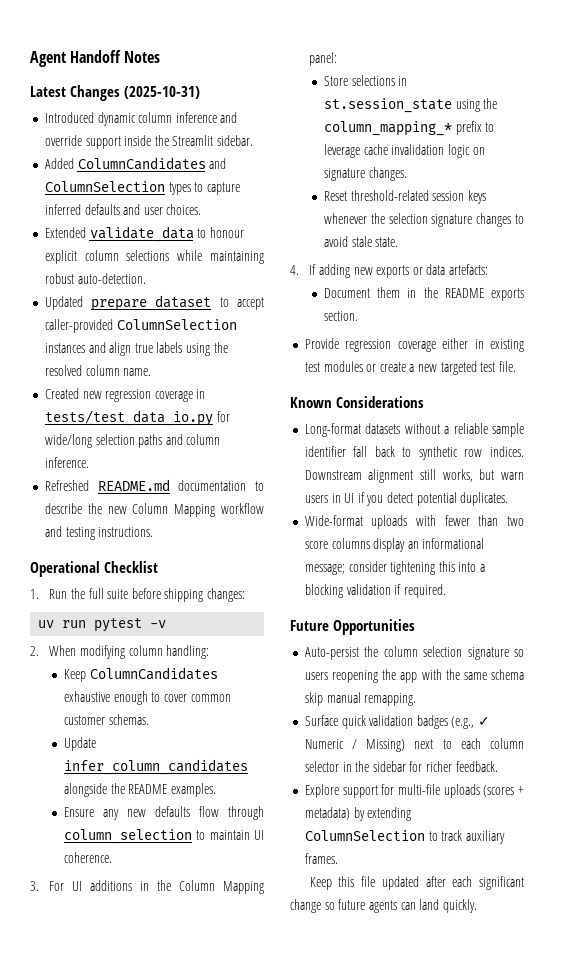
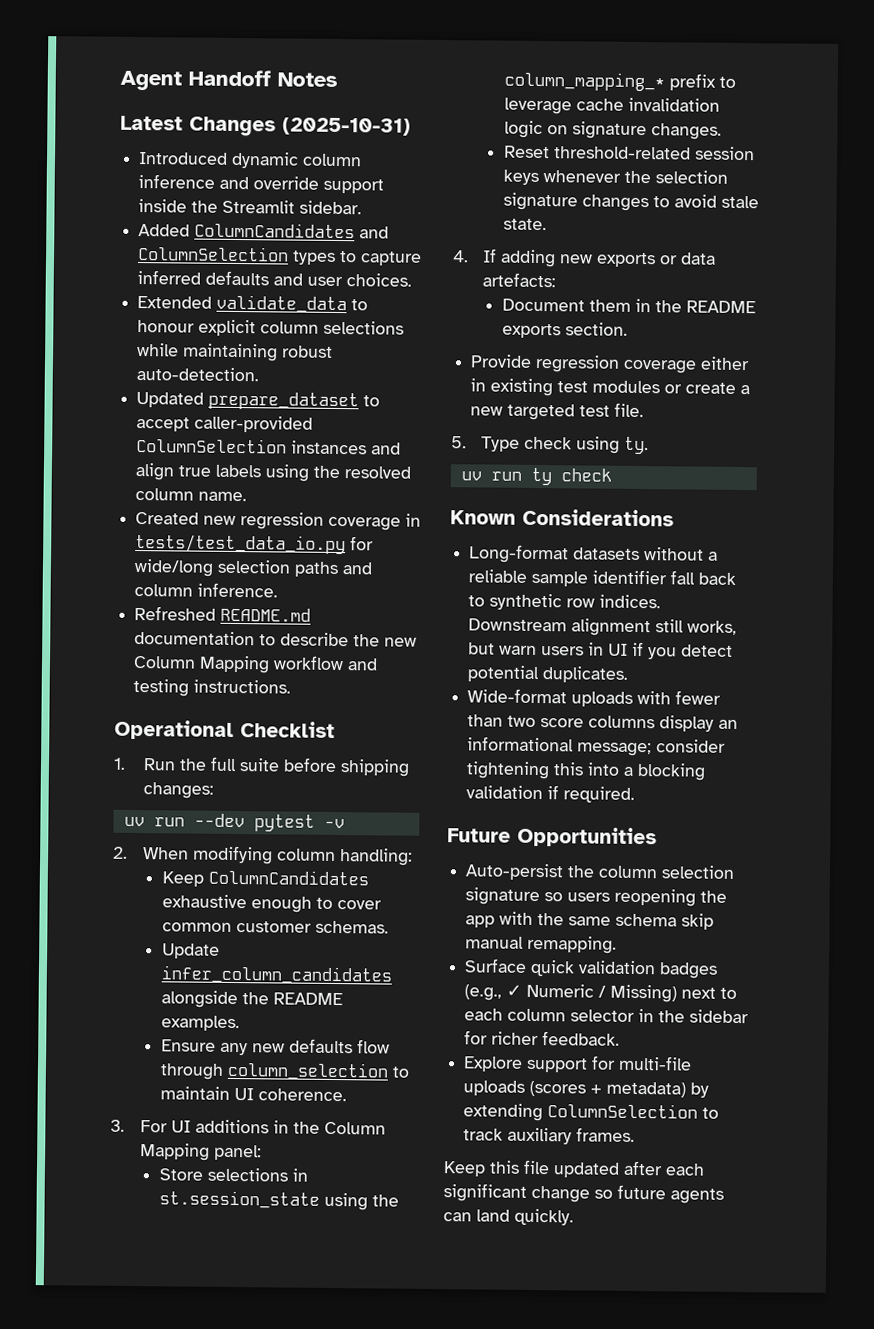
- uv run pytest -v
+ uv run --dev pytest -v
+ 5. Type check using ty.
+ uv run ty check

